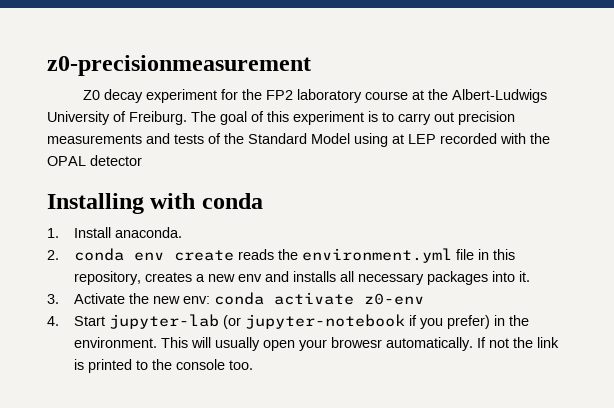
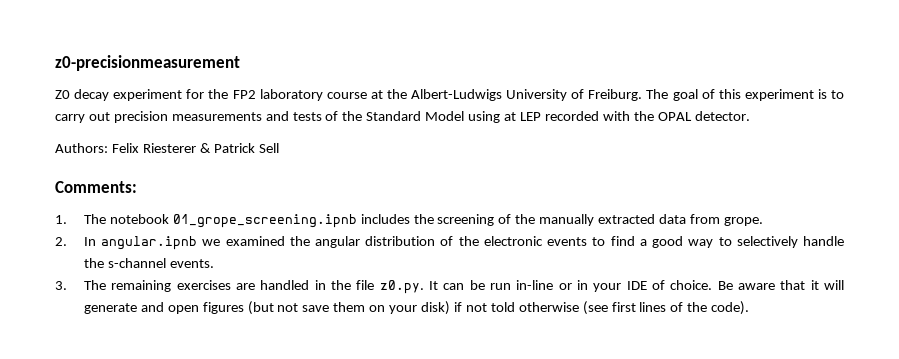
- The goal of this experiment is to carry out precision measurements and tests of the Standard Model using at LEP recorded with the OPAL detector
- Installing with conda
- 1. Install anaconda.
- 2. conda env create reads the environment.yml file in this repository, creates a new env and installs all necessary packages into it.
- 3. Activate the new env: conda activate z0-env
- 4. Start jupyter-lab (or jupyter-notebook if you prefer) in the environment. This will usually open your browesr automatically. If not the link is printed to the console too.
+ The goal of this experiment is to carry out precision measurements and tests of the Standard Model using at LEP recorded with the OPAL detector.
+ Authors: Felix Riesterer & Patrick Sell
+ Comments:
+ 1. The notebook 01_grope_screening.ipnb includes the screening of the manually extracted data from grope.
+ 2. In angular.ipnb we examined the angular distribution of the electronic events to find a good way to selectively handle the s-channel events.
+ 3. The remaining exercises are handled in the file z0.py. It can be run in-line or in your IDE of choice. Be aware that it will generate and open figures (but not save them on your disk) if not told otherwise (see first lines of the code).

